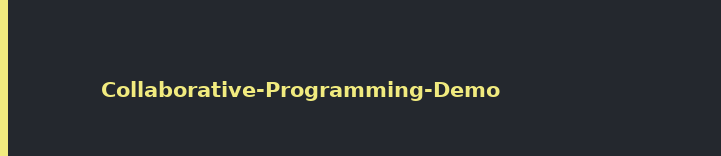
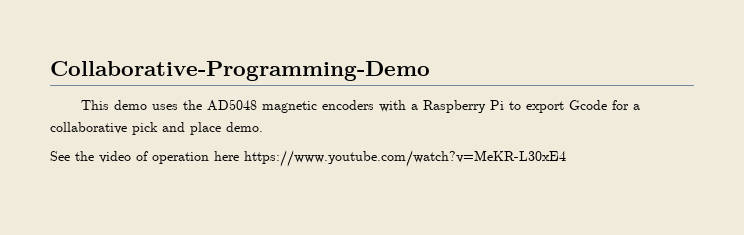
+ This demo uses the AD5048 magnetic encoders with a Raspberry Pi to export Gcode for a collaborative pick and place demo.
+ See the video of operation here https://www.youtube.com/watch?v=MeKR-L30xE4

